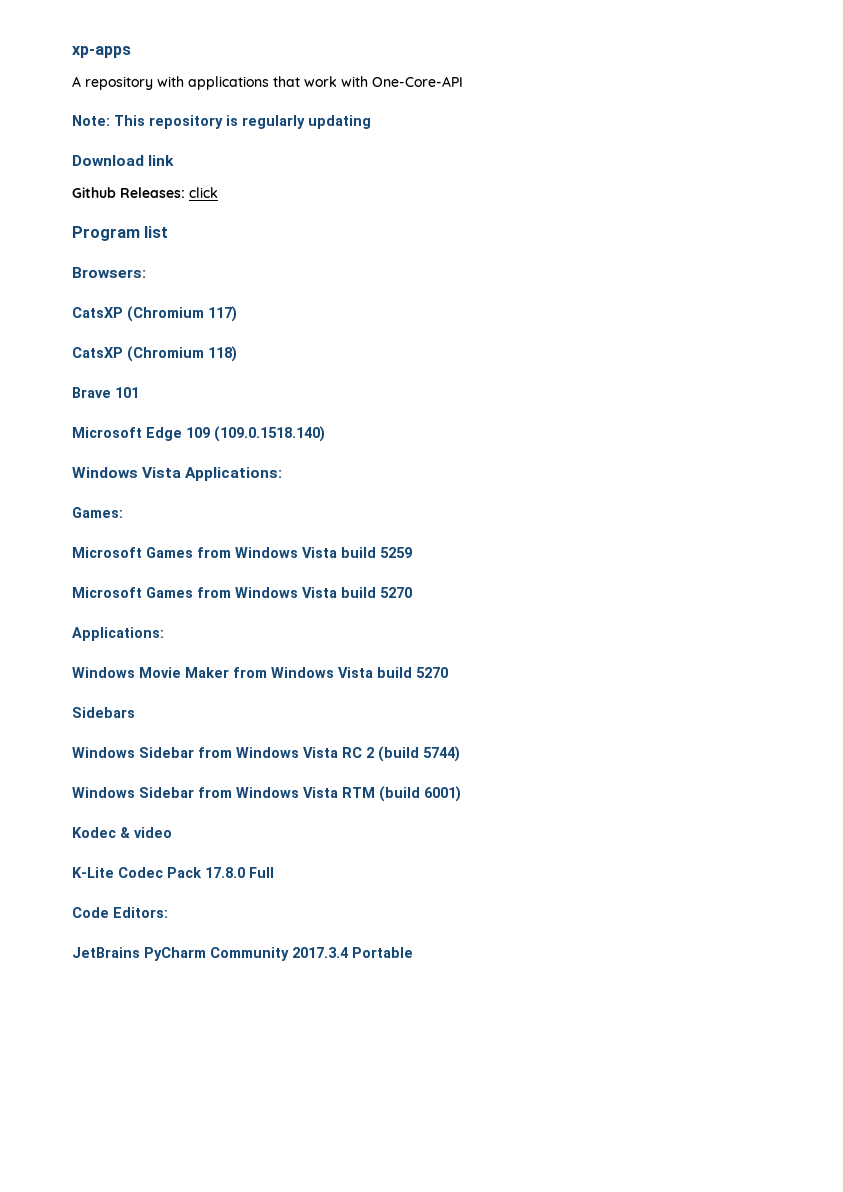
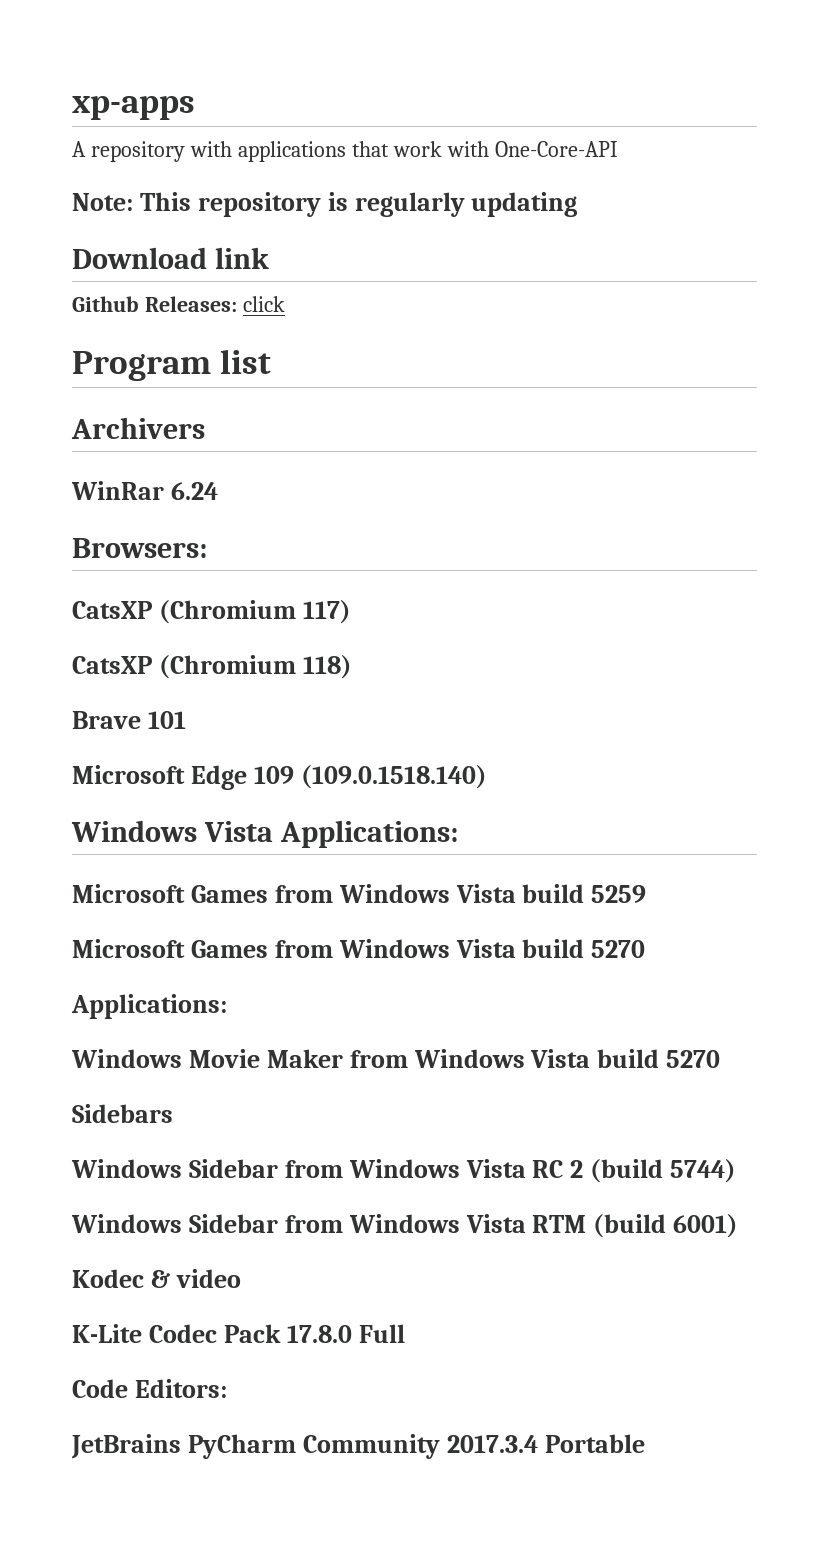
+ Archivers
+ WinRar 6.24
- Games:

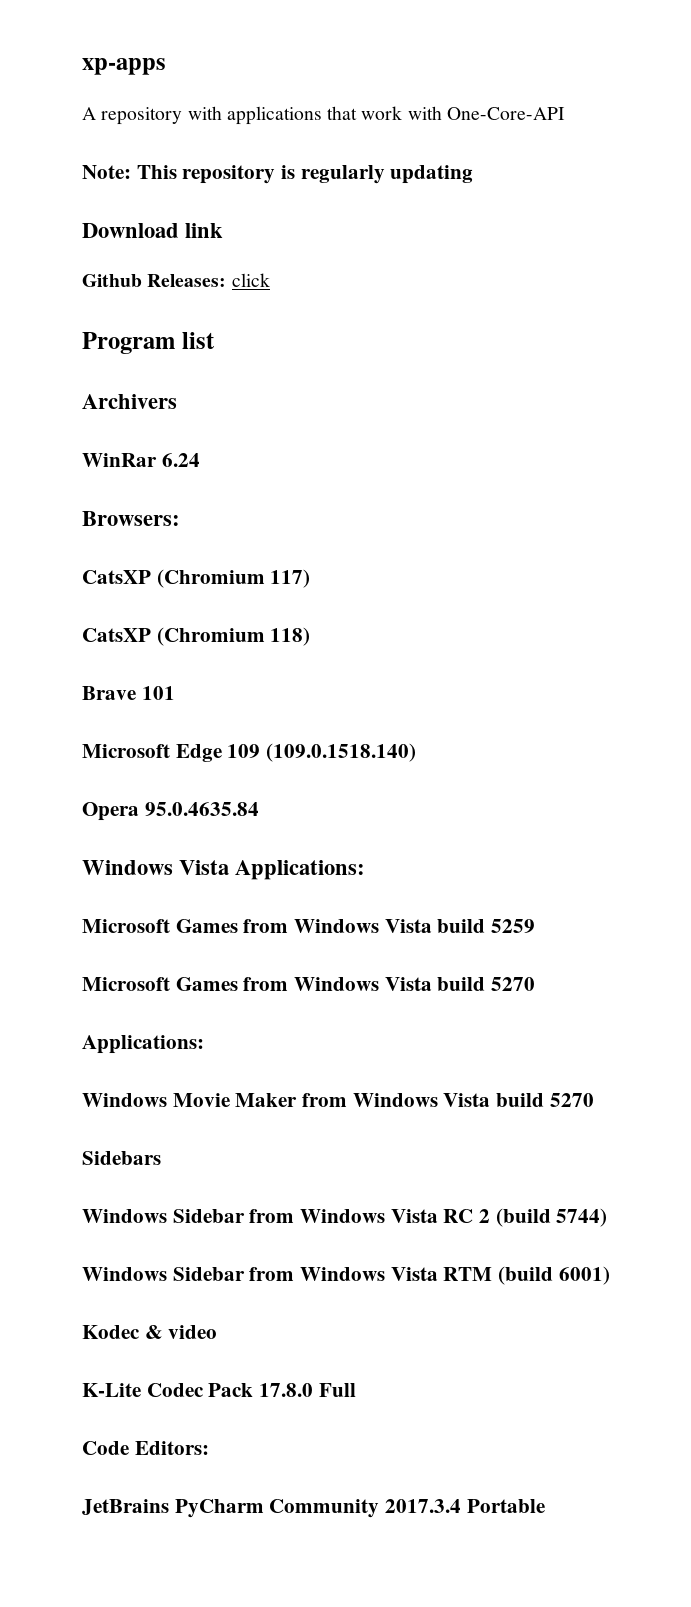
+ Opera 95.0.4635.84

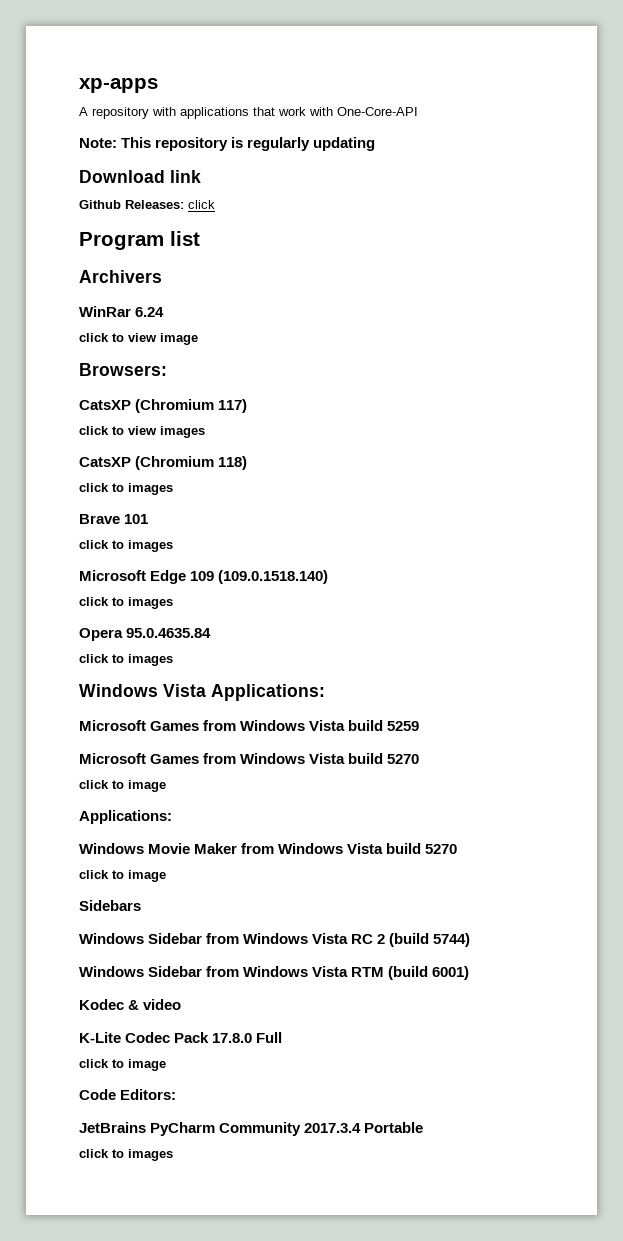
+ click to view image
+ click to view images
  CatsXP (Chromium 118)
+ click to images
  Brave 101
+ click to images
  Microsoft Edge 109 (109.0.1518.140)
+ click to images
  Opera 95.0.4635.84
+ click to images
  Microsoft Games from Windows Vista build 5270
+ click to image
  Windows Movie Maker from Windows Vista build 5270
+ click to image
  K-Lite Codec Pack 17.8.0 Full
+ click to image
  JetBrains PyCharm Community 2017.3.4 Portable
+ click to images

